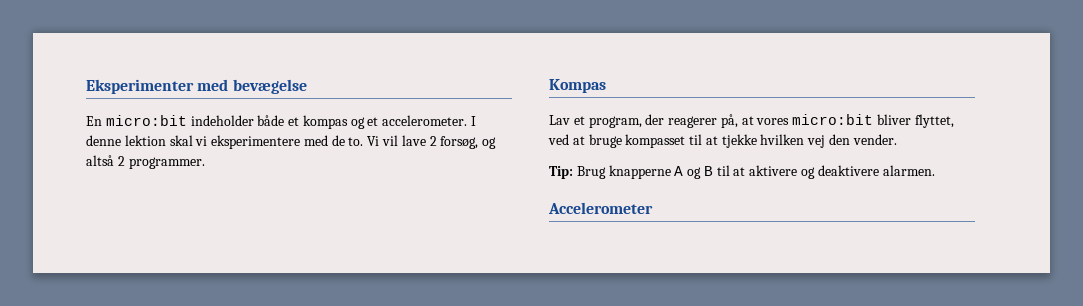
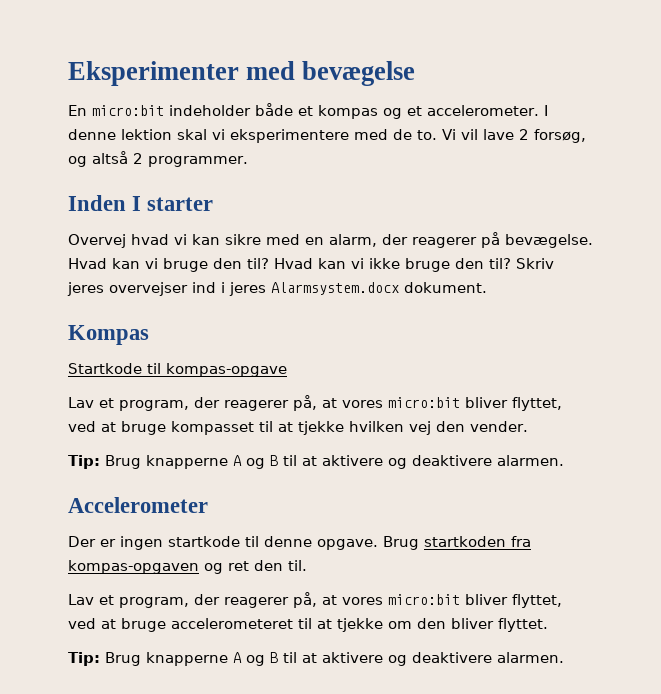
+ Inden I starter
+ Overvej hvad vi kan sikre med en alarm, der reagerer på bevægelse. Hvad kan vi bruge den til? Hvad kan vi ikke bruge den til? Skriv jeres overvejser ind i jeres Alarmsystem.docx dokument.
  Kompas
+ Startkode til kompas-opgave
+ Der er ingen startkode til denne opgave. Brug startkoden fra kompas-opgaven og ret den til.
+ Lav et program, der reagerer på, at vores micro:bit bliver flyttet, ved at bruge accelerometeret til at tjekke om den bliver flyttet.
+ Tip: Brug knapperne A og B til at aktivere og deaktivere alarmen.

